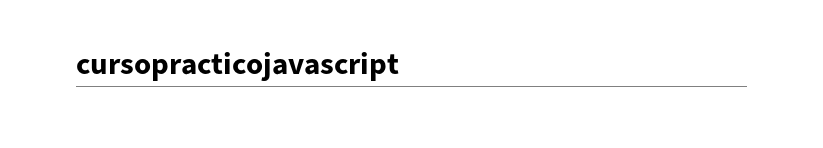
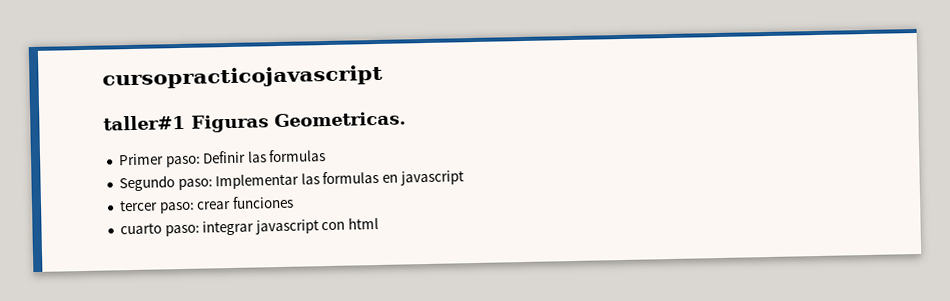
+ taller#1 Figuras Geometricas.
+ Primer paso: Definir las formulas
+ Segundo paso: Implementar las formulas en javascript
+ tercer paso: crear funciones
+ cuarto paso: integrar javascript con html

